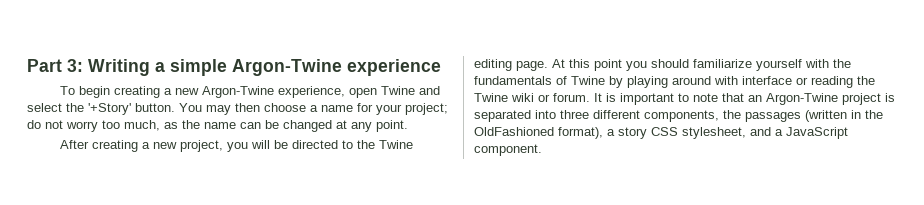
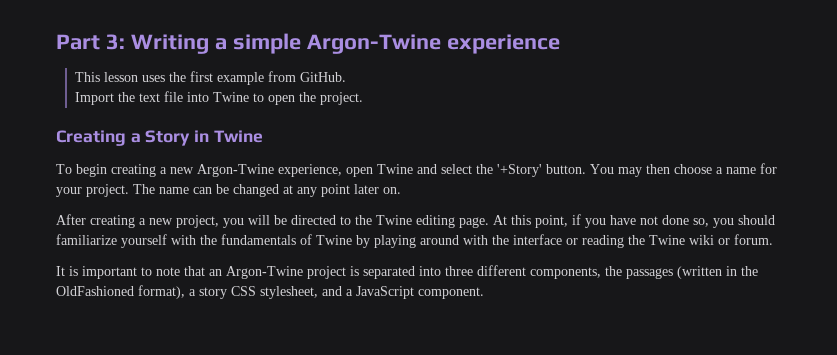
+ This lesson uses the first example from GitHub.
+ Import the text file into Twine to open the project.
+ Creating a Story in Twine
- You may then choose a name for your project; do not worry too much, as the name can be changed at any point.
+ You may then choose a name for your project. The name can be changed at any point later on.
- At this point you should familiarize yourself with the fundamentals of Twine by playing around with interface or reading the Twine wiki or forum. It is important to note that an Argon-Twine project is separated into three different components, the passages (written in the OldFashioned format), a story CSS stylesheet, and a JavaScript component.
+ At this point, if you have not done so, you should familiarize yourself with the fundamentals of Twine by playing around with the interface or reading the Twine wiki or forum.
+ It is important to note that an Argon-Twine project is separated into three different components, the passages (written in the OldFashioned format), a story CSS stylesheet, and a JavaScript component.

